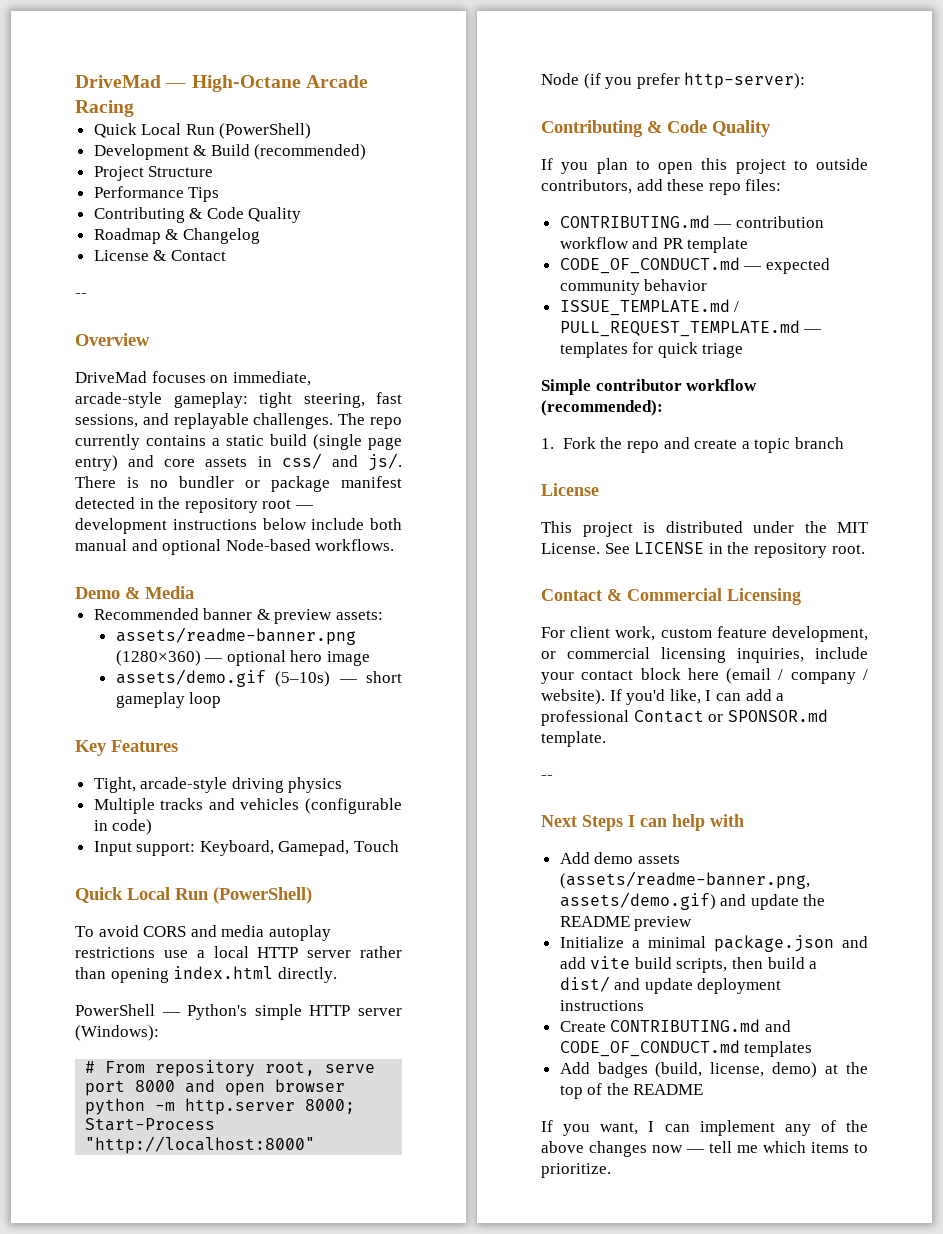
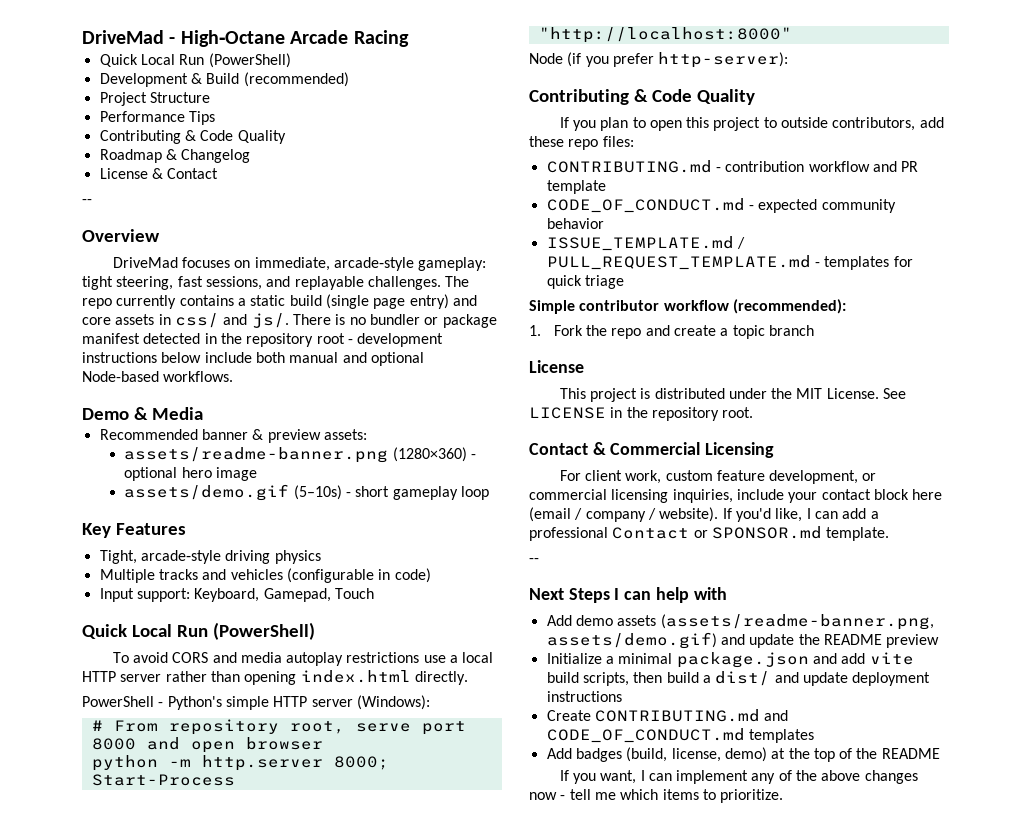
- DriveMad — High‑Octane Arcade Racing
+ DriveMad - High‑Octane Arcade Racing
- There is no bundler or package manifest detected in the repository root — development instructions below include both manual and optional Node-based workflows.
+ There is no bundler or package manifest detected in the repository root - development instructions below include both manual and optional Node-based workflows.
- assets/readme-banner.png (1280×360) — optional hero image
+ assets/readme-banner.png (1280×360) - optional hero image
- assets/demo.gif (5–10s) — short gameplay loop
+ assets/demo.gif (5–10s) - short gameplay loop
- PowerShell — Python's simple HTTP server (Windows):
+ PowerShell - Python's simple HTTP server (Windows):
- CONTRIBUTING.md — contribution workflow and PR template
+ CONTRIBUTING.md - contribution workflow and PR template
- CODE_OF_CONDUCT.md — expected community behavior
+ CODE_OF_CONDUCT.md - expected community behavior
- ISSUE_TEMPLATE.md / PULL_REQUEST_TEMPLATE.md — templates for quick triage
+ ISSUE_TEMPLATE.md / PULL_REQUEST_TEMPLATE.md - templates for quick triage
- If you want, I can implement any of the above changes now — tell me which items to prioritize.
+ If you want, I can implement any of the above changes now - tell me which items to prioritize.

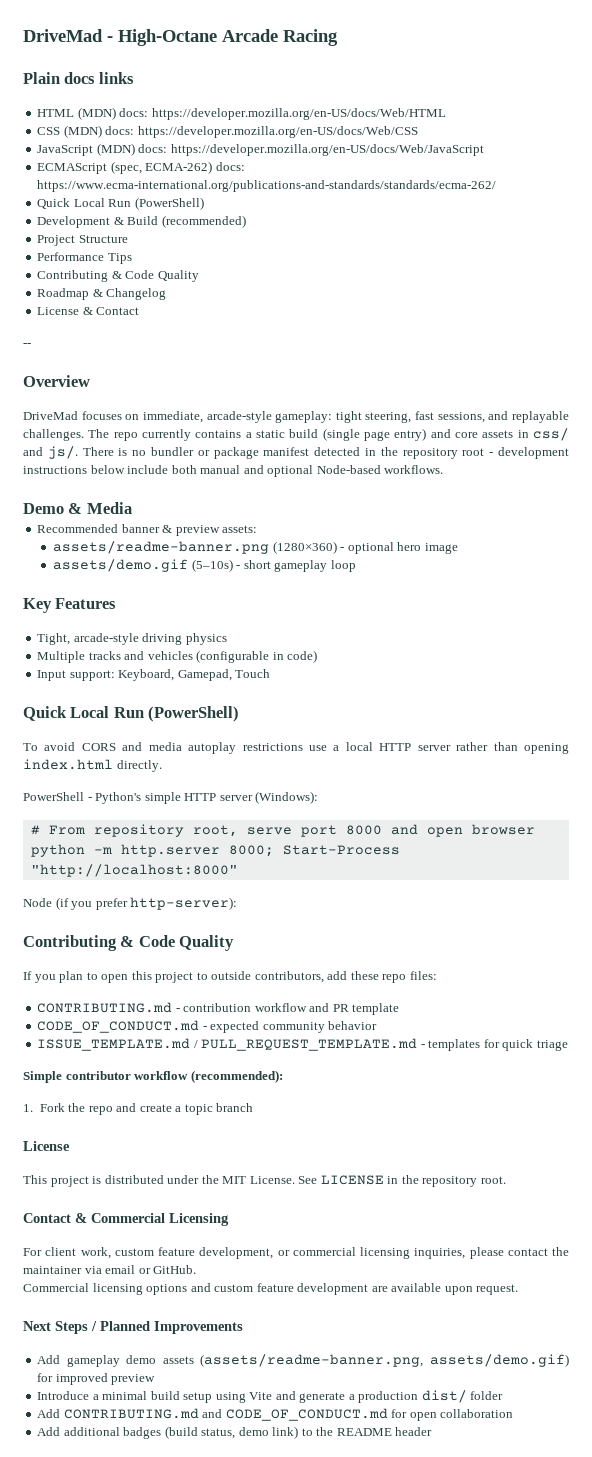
+ Plain docs links
+ HTML (MDN) docs: https://developer.mozilla.org/en-US/docs/Web/HTML
+ CSS (MDN) docs: https://developer.mozilla.org/en-US/docs/Web/CSS
+ JavaScript (MDN) docs: https://developer.mozilla.org/en-US/docs/Web/JavaScript
+ ECMAScript (spec, ECMA-262) docs: https://www.ecma-international.org/publications-and-standards/standards/ecma-262/
- For client work, custom feature development, or commercial licensing inquiries, include your contact block here (email / company / website). If you'd like, I can add a professional Contact or SPONSOR.md template.
- --
- Next Steps I can help with
- Add demo assets (assets/readme-banner.png, assets/demo.gif) and update the README preview
+ For client work, custom feature development, or commercial licensing inquiries, please contact the maintainer via email or GitHub.
+ Commercial licensing options and custom feature development are available upon request.
+ Next Steps / Planned Improvements
+ Add gameplay demo assets (assets/readme-banner.png, assets/demo.gif) for improved preview
- Initialize a minimal package.json and add vite build scripts, then build a dist/ and update deployment instructions
- Create CONTRIBUTING.md and CODE_OF_CONDUCT.md templates
- Add badges (build, license, demo) at the top of the README
- If you want, I can implement any of the above changes now - tell me which items to prioritize.
+ Introduce a minimal build setup using Vite and generate a production dist/ folder
+ Add CONTRIBUTING.md and CODE_OF_CONDUCT.md for open collaboration
+ Add additional badges (build status, demo link) to the README header

